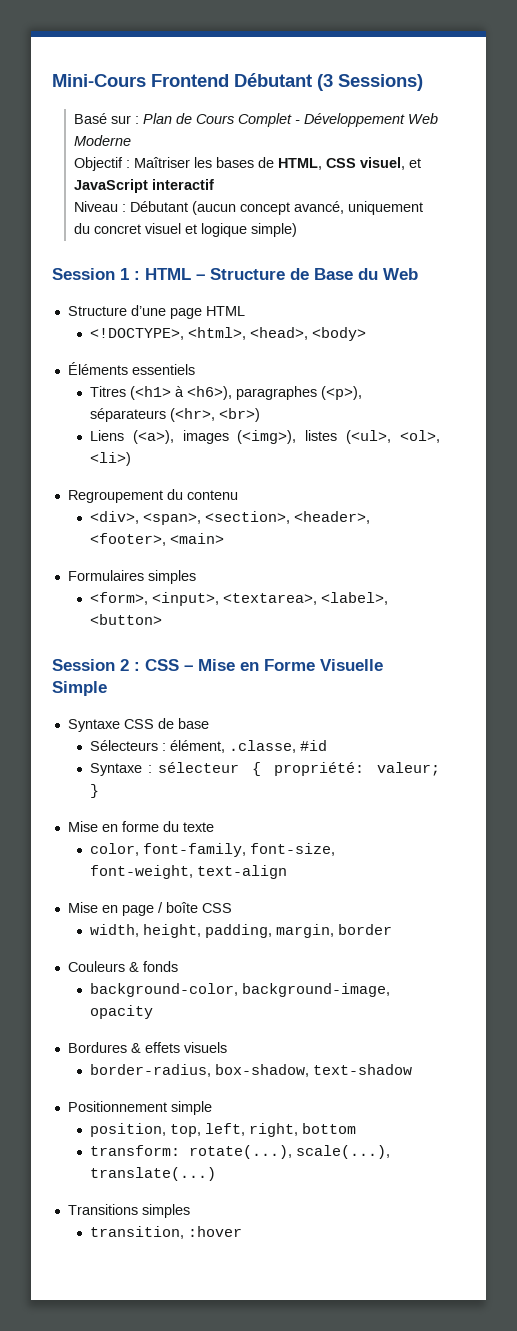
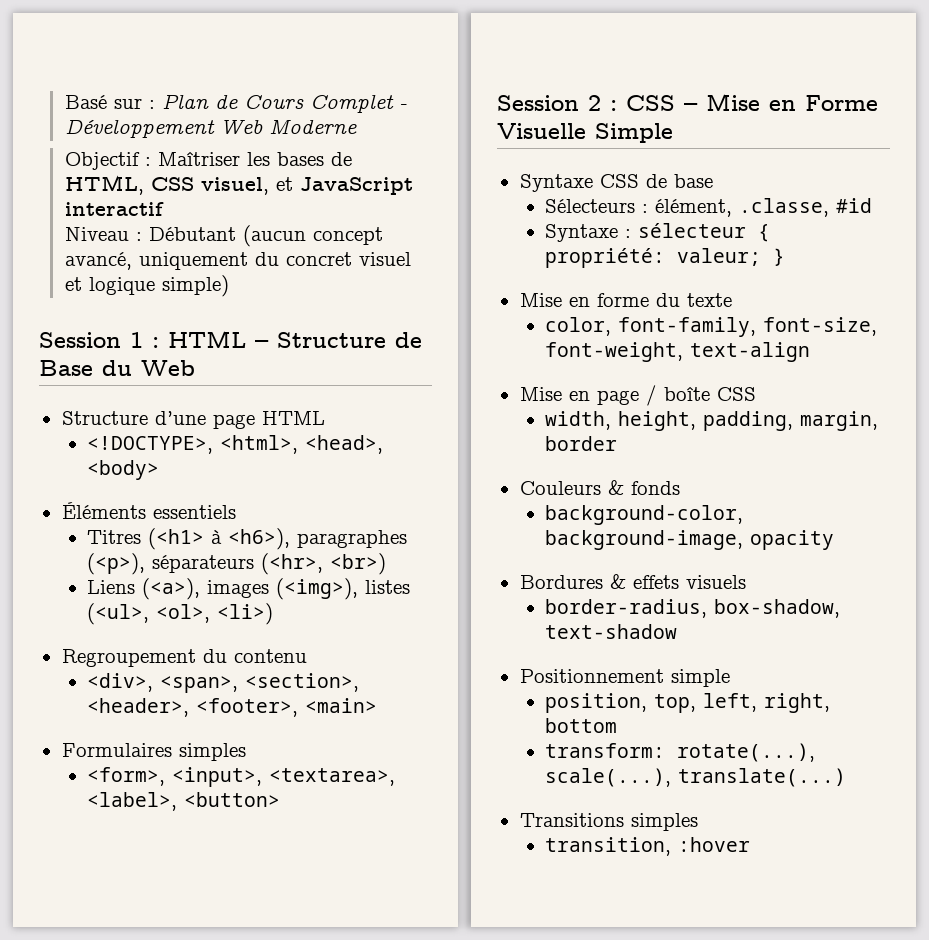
- Mini-Cours Frontend Débutant (3 Sessions)

